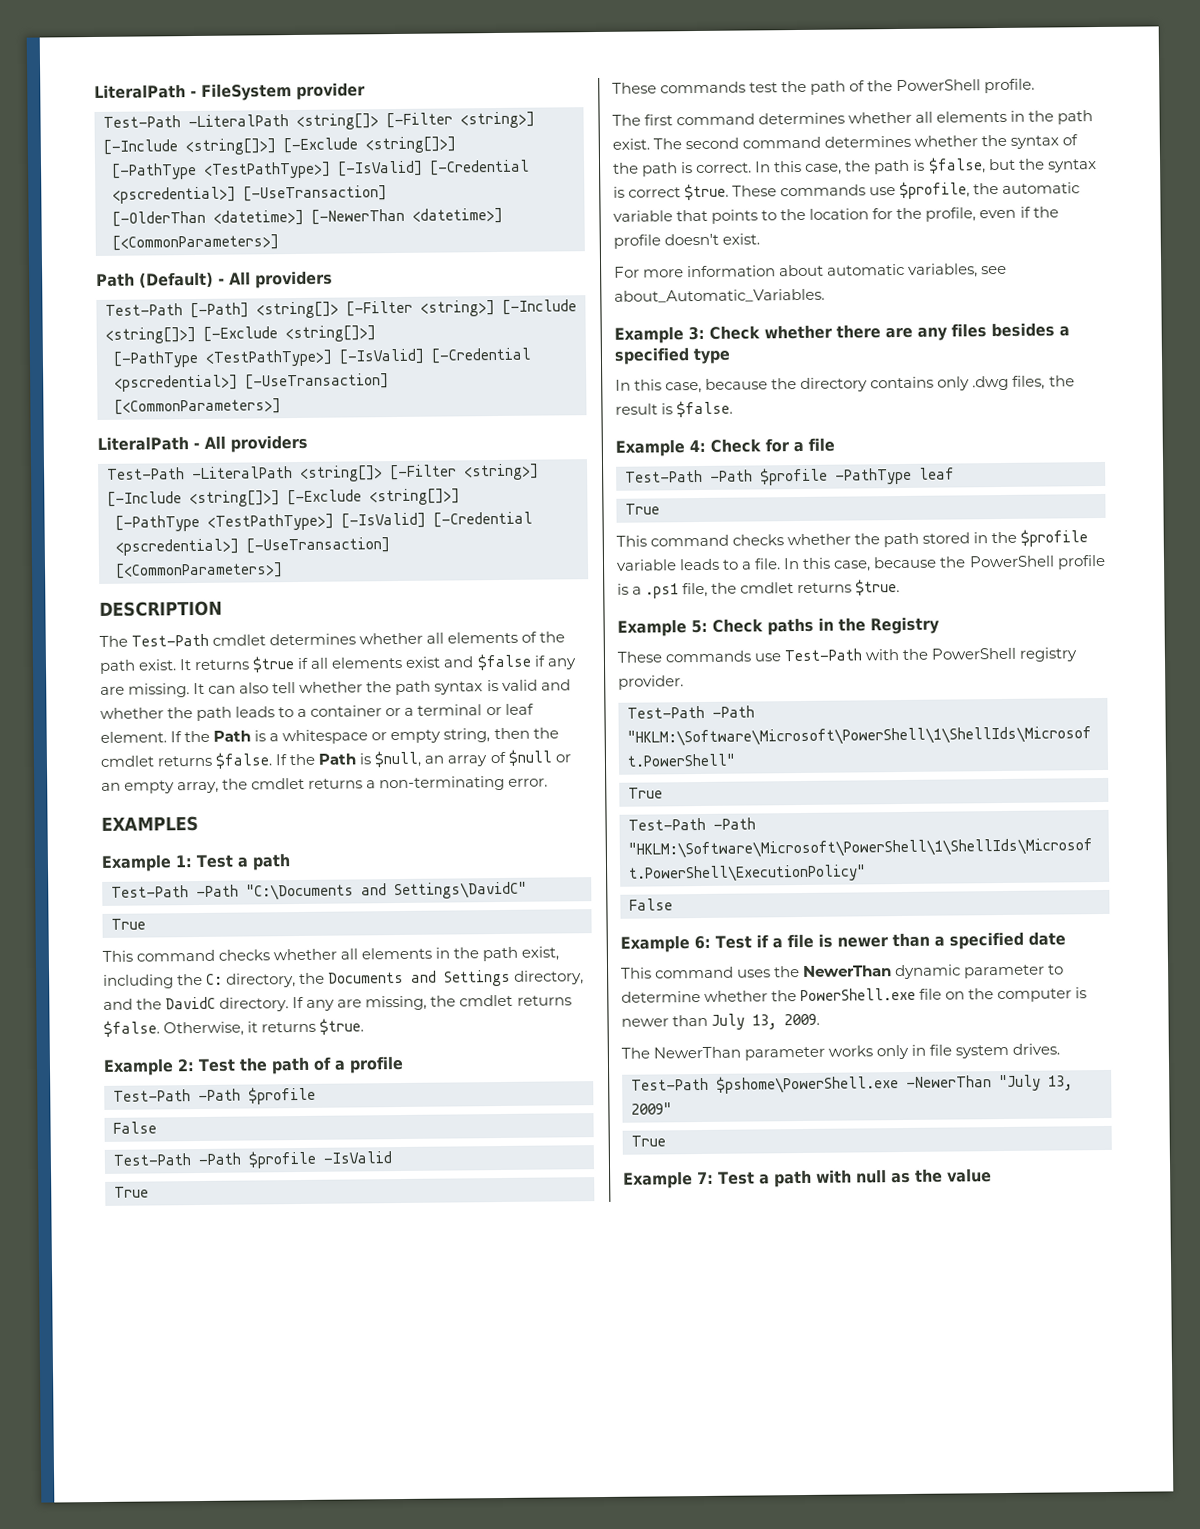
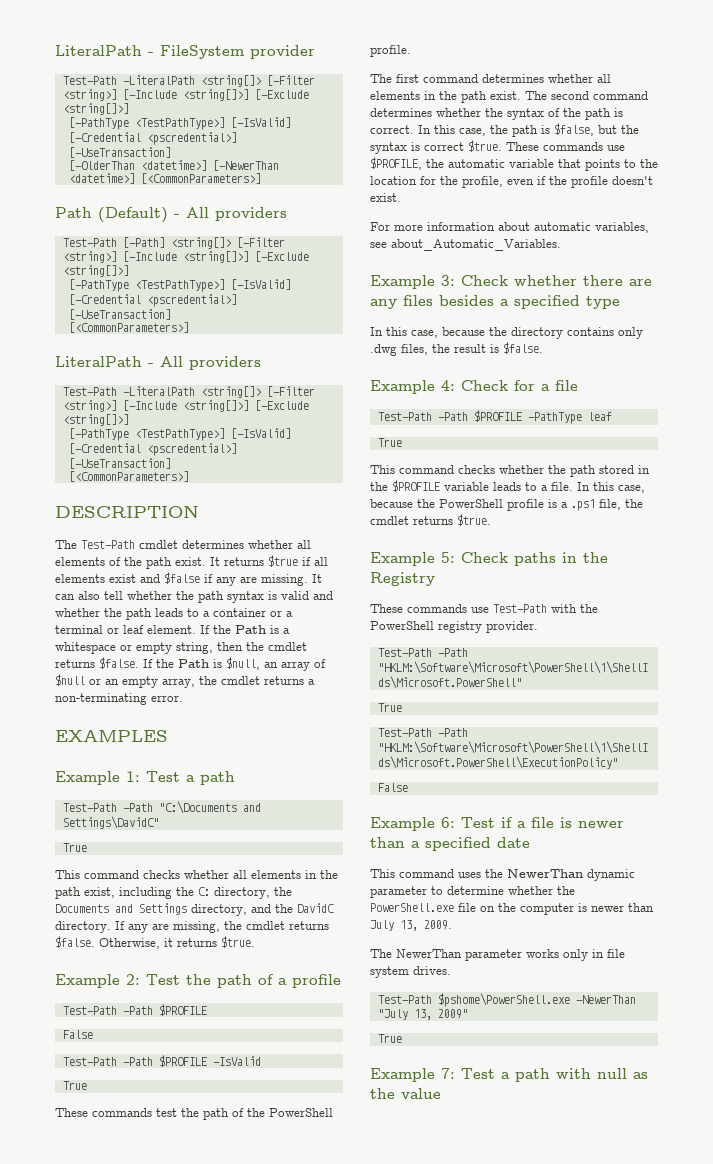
  Example 2: Test the path of a profile
- Test-Path -Path $profile
+ Test-Path -Path $PROFILE
- Test-Path -Path $profile -IsValid
+ Test-Path -Path $PROFILE -IsValid
- These commands use $profile, the automatic variable that points to the location for the profile, even if the profile doesn't exist.
+ These commands use $PROFILE, the automatic variable that points to the location for the profile, even if the profile doesn't exist.
- Test-Path -Path $profile -PathType leaf
+ Test-Path -Path $PROFILE -PathType leaf
- This command checks whether the path stored in the $profile variable leads to a file.
+ This command checks whether the path stored in the $PROFILE variable leads to a file.

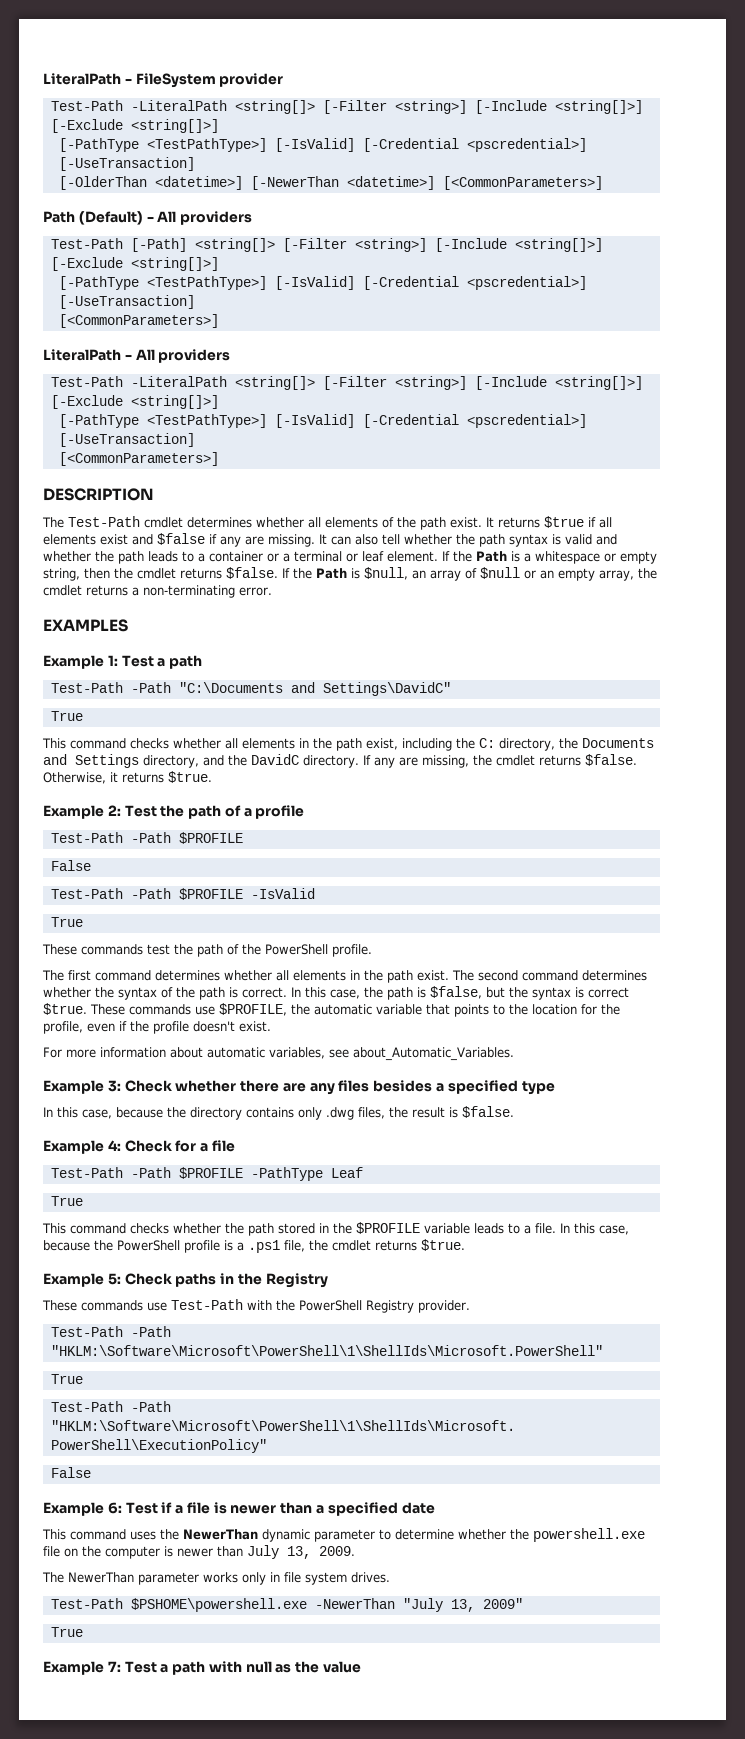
- Test-Path -Path $PROFILE -PathType leaf
+ Test-Path -Path $PROFILE -PathType Leaf
- These commands use Test-Path with the PowerShell registry provider.
+ These commands use Test-Path with the PowerShell Registry provider.
- This command uses the NewerThan dynamic parameter to determine whether the PowerShell.exe file on the computer is newer than July 13, 2009.
+ This command uses the NewerThan dynamic parameter to determine whether the powershell.exe file on the computer is newer than July 13, 2009.
- Test-Path $pshome\PowerShell.exe -NewerThan "July 13, 2009"
+ Test-Path $PSHOME\powershell.exe -NewerThan "July 13, 2009"

